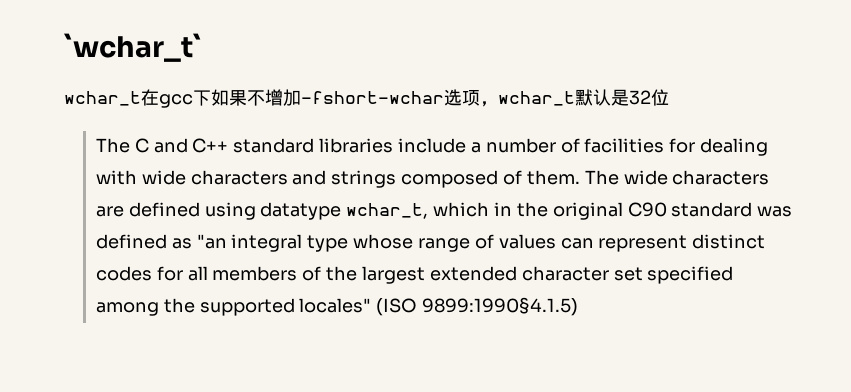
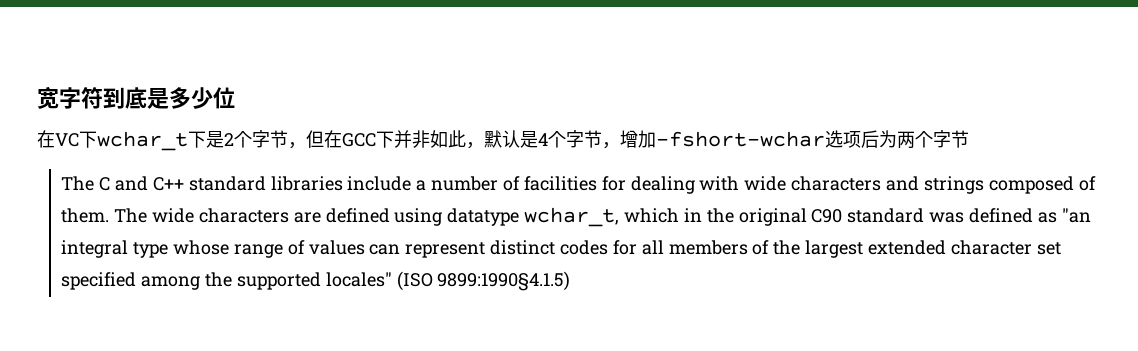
- `wchar_t`
- wchar_t在gcc下如果不增加-fshort-wchar选项，wchar_t默认是32位
+ 宽字符到底是多少位
+ 在VC下wchar_t下是2个字节，但在GCC下并非如此，默认是4个字节，增加-fshort-wchar选项后为两个字节

